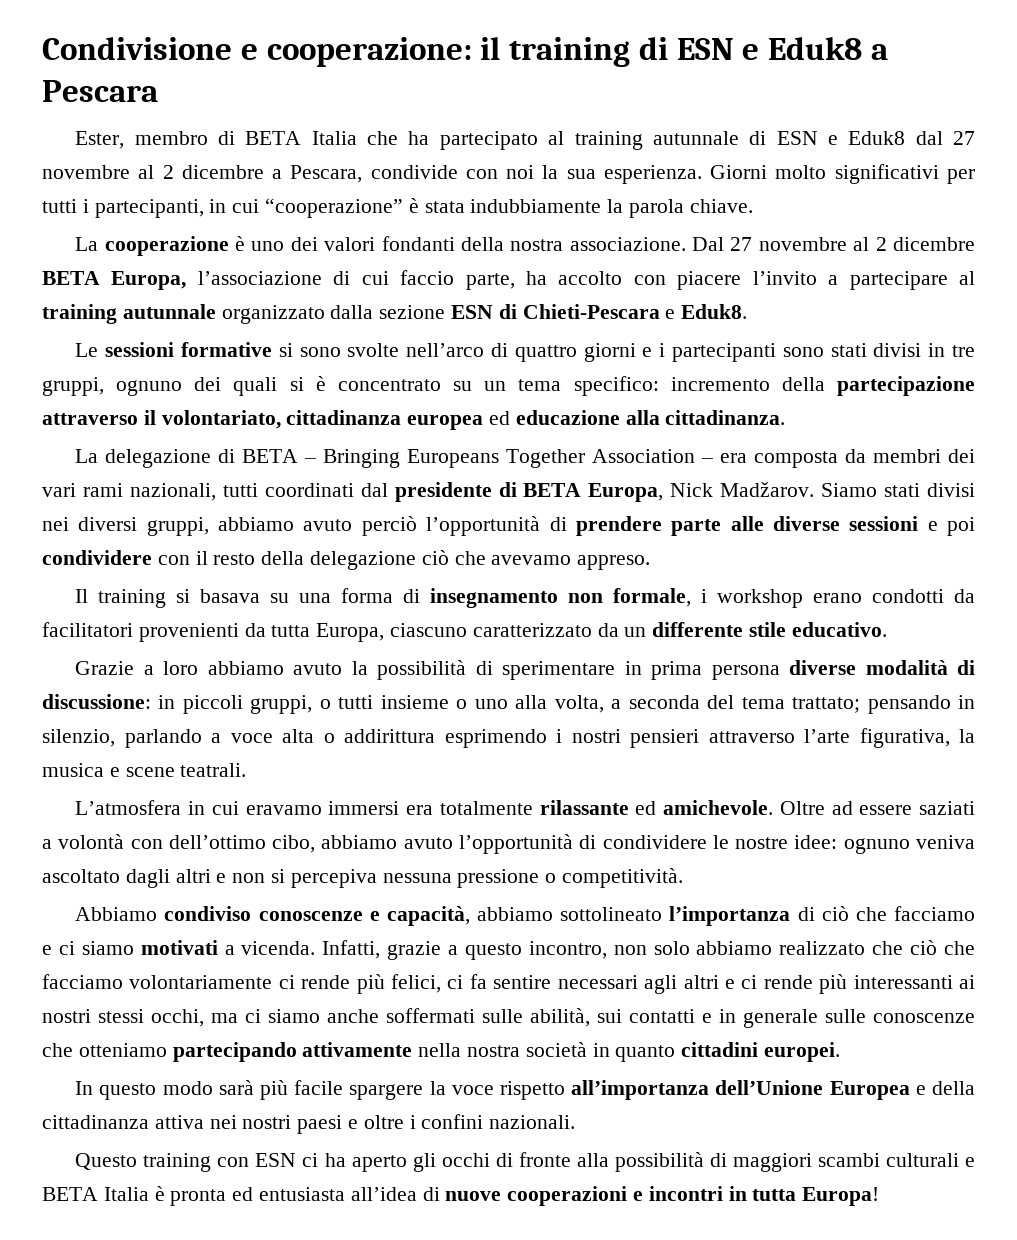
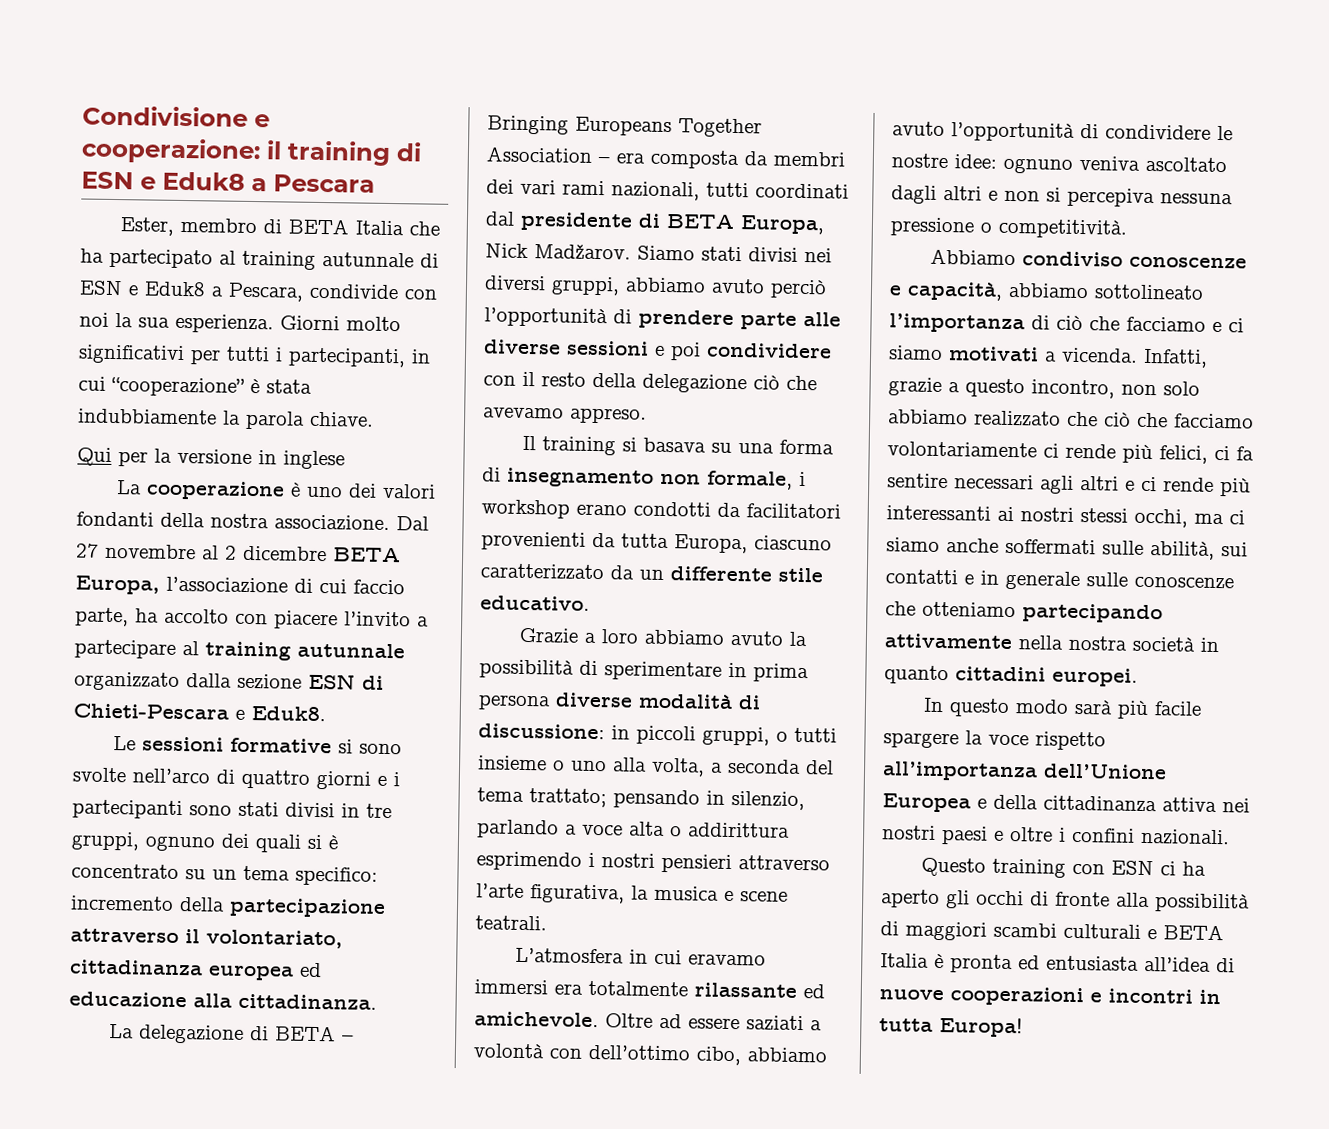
- Ester, membro di BETA Italia che ha partecipato al training autunnale di ESN e Eduk8 dal 27 novembre al 2 dicembre a Pescara, condivide con noi la sua esperienza.
+ Ester, membro di BETA Italia che ha partecipato al training autunnale di ESN e Eduk8 a Pescara, condivide con noi la sua esperienza.
+ Qui per la versione in inglese

